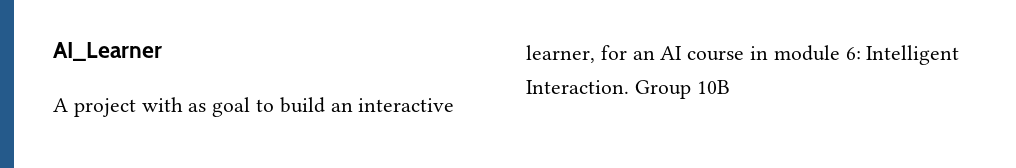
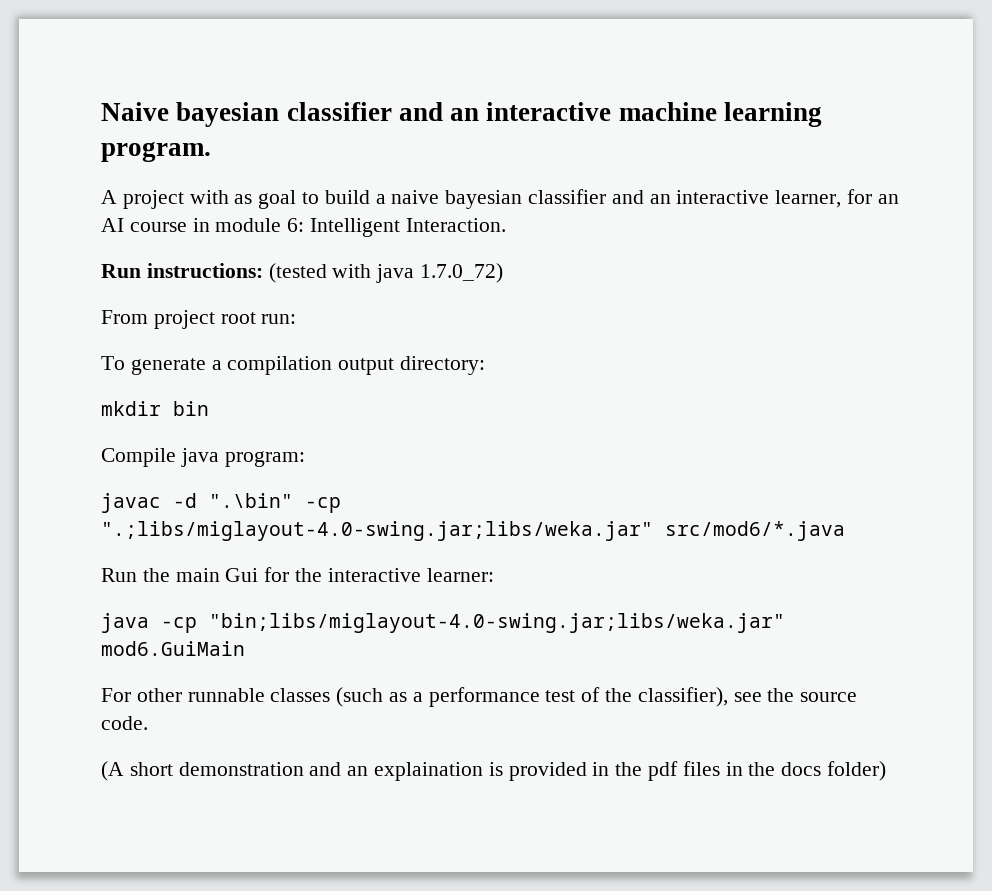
- AI_Learner
+ Naive bayesian classifier and an interactive machine learning program.
- A project with as goal to build an interactive learner, for an AI course in module 6: Intelligent Interaction. Group 10B
+ A project with as goal to build a naive bayesian classifier and an interactive learner, for an AI course in module 6: Intelligent Interaction.
+ Run instructions: (tested with java 1.7.0_72)
+ From project root run:
+ To generate a compilation output directory:
+ mkdir bin
+ Compile java program:
+ javac -d ".\bin" -cp ".;libs/miglayout-4.0-swing.jar;libs/weka.jar" src/mod6/*.java
+ Run the main Gui for the interactive learner:
+ java -cp "bin;libs/miglayout-4.0-swing.jar;libs/weka.jar" mod6.GuiMain
+ For other runnable classes (such as a performance test of the classifier), see the source code.
+ (A short demonstration and an explaination is provided in the pdf files in the docs folder)

